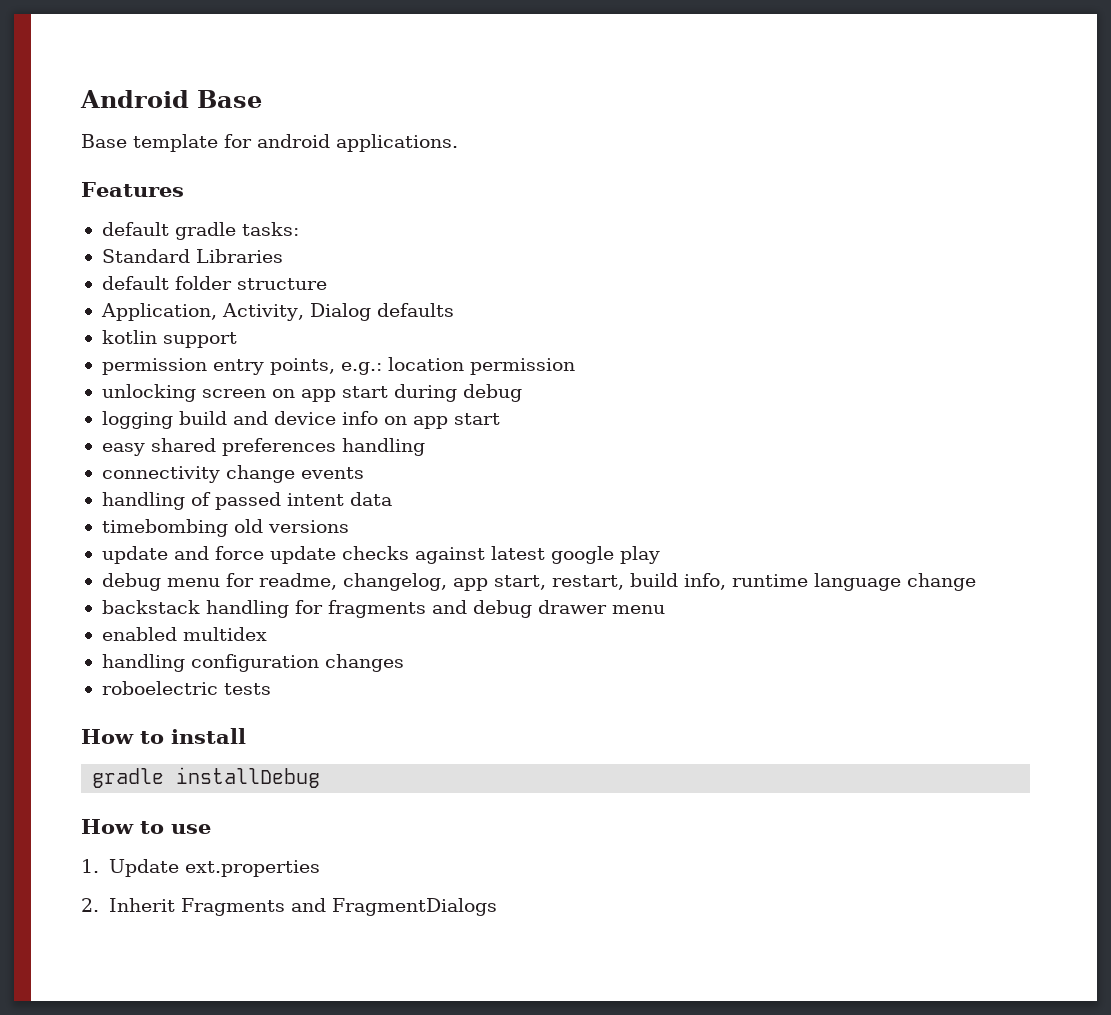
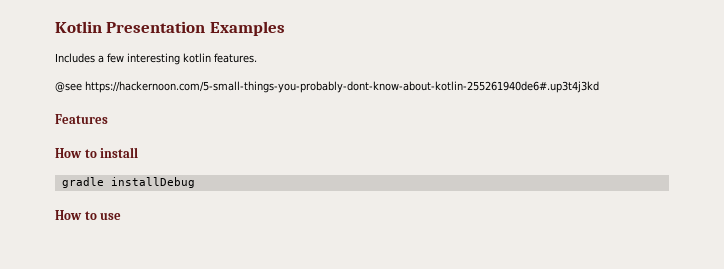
- Android Base
- Base template for android applications.
+ Kotlin Presentation Examples
+ Includes a few interesting kotlin features.
+ @see https://hackernoon.com/5-small-things-you-probably-dont-know-about-kotlin-255261940de6#.up3t4j3kd
  Features
- default gradle tasks:
- Standard Libraries
- default folder structure
- Application, Activity, Dialog defaults
- kotlin support
- permission entry points, e.g.: location permission
- unlocking screen on app start during debug
- logging build and device info on app start
- easy shared preferences handling
- connectivity change events
- handling of passed intent data
- timebombing old versions
- update and force update checks against latest google play
- debug menu for readme, changelog, app start, restart, build info, runtime language change
- backstack handling for fragments and debug drawer menu
- enabled multidex
- handling configuration changes
- roboelectric tests
- 1. Update ext.properties
- 2. Inherit Fragments and FragmentDialogs

